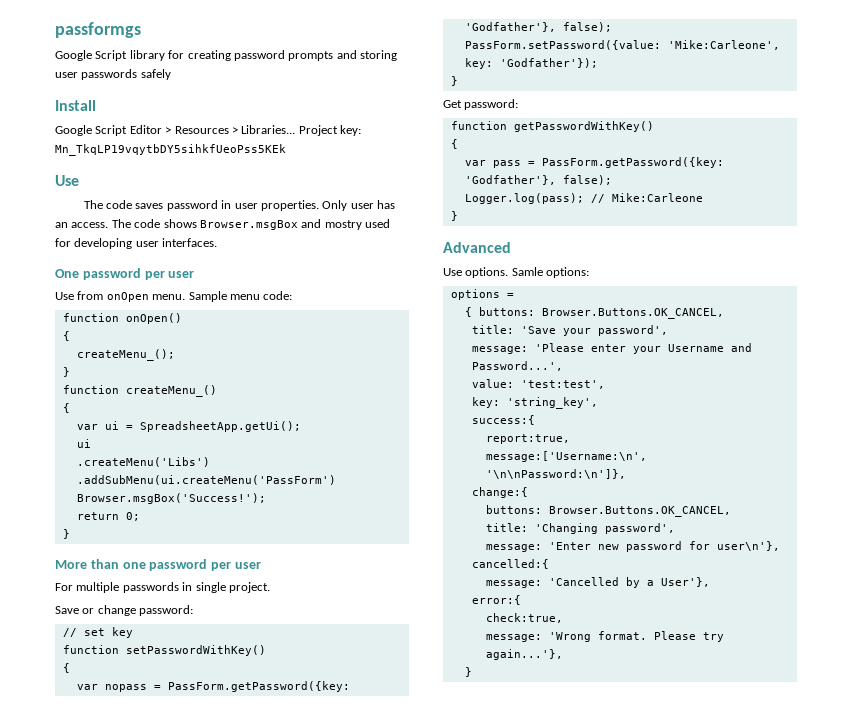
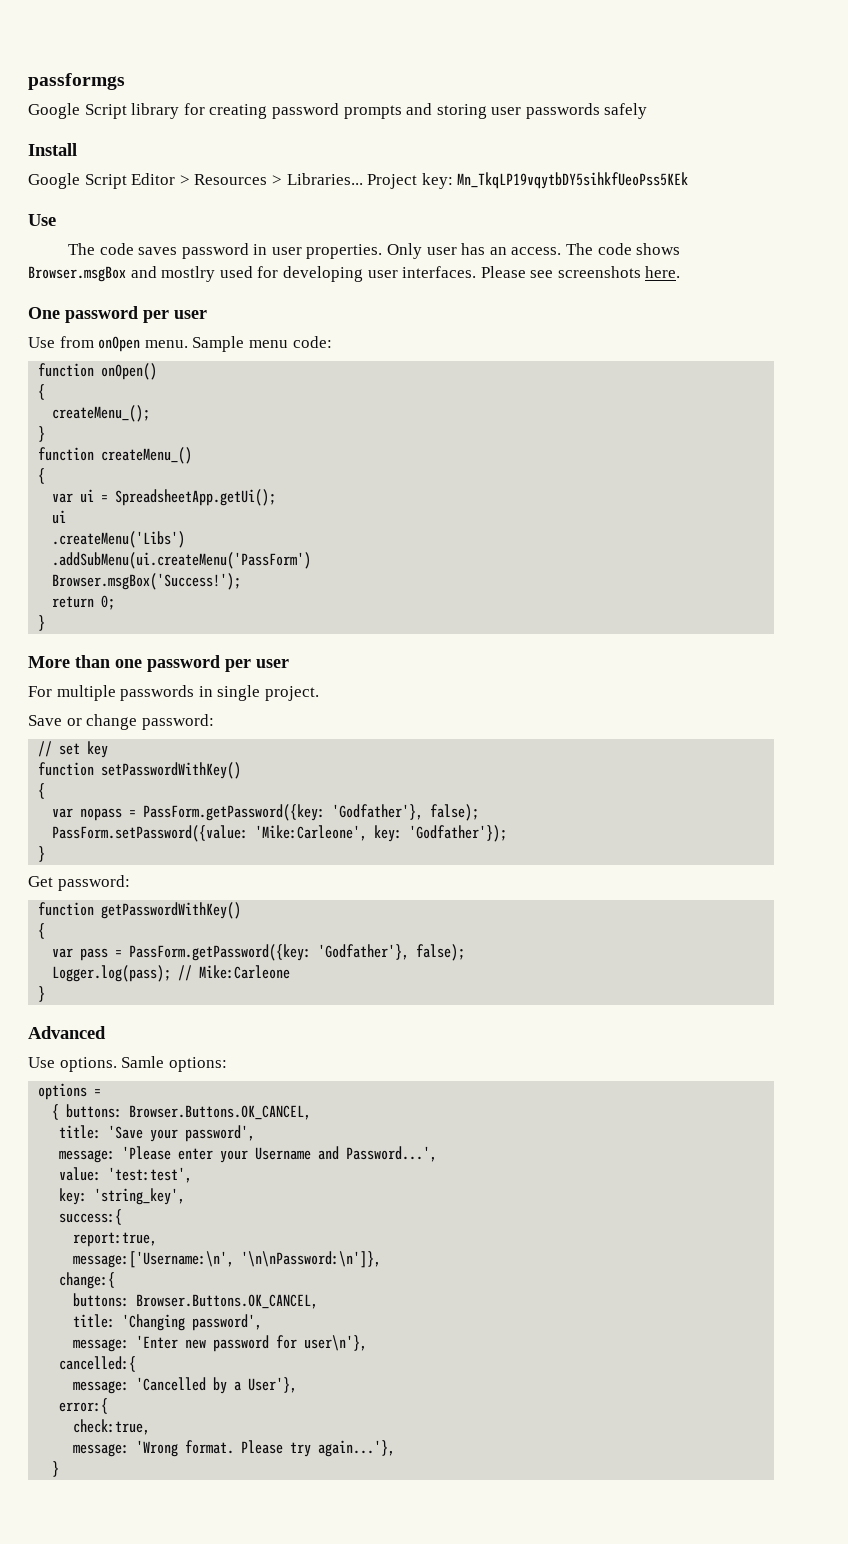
- The code shows Browser.msgBox and mostry used for developing user interfaces.
+ The code shows Browser.msgBox and mostlry used for developing user interfaces. Please see screenshots here.

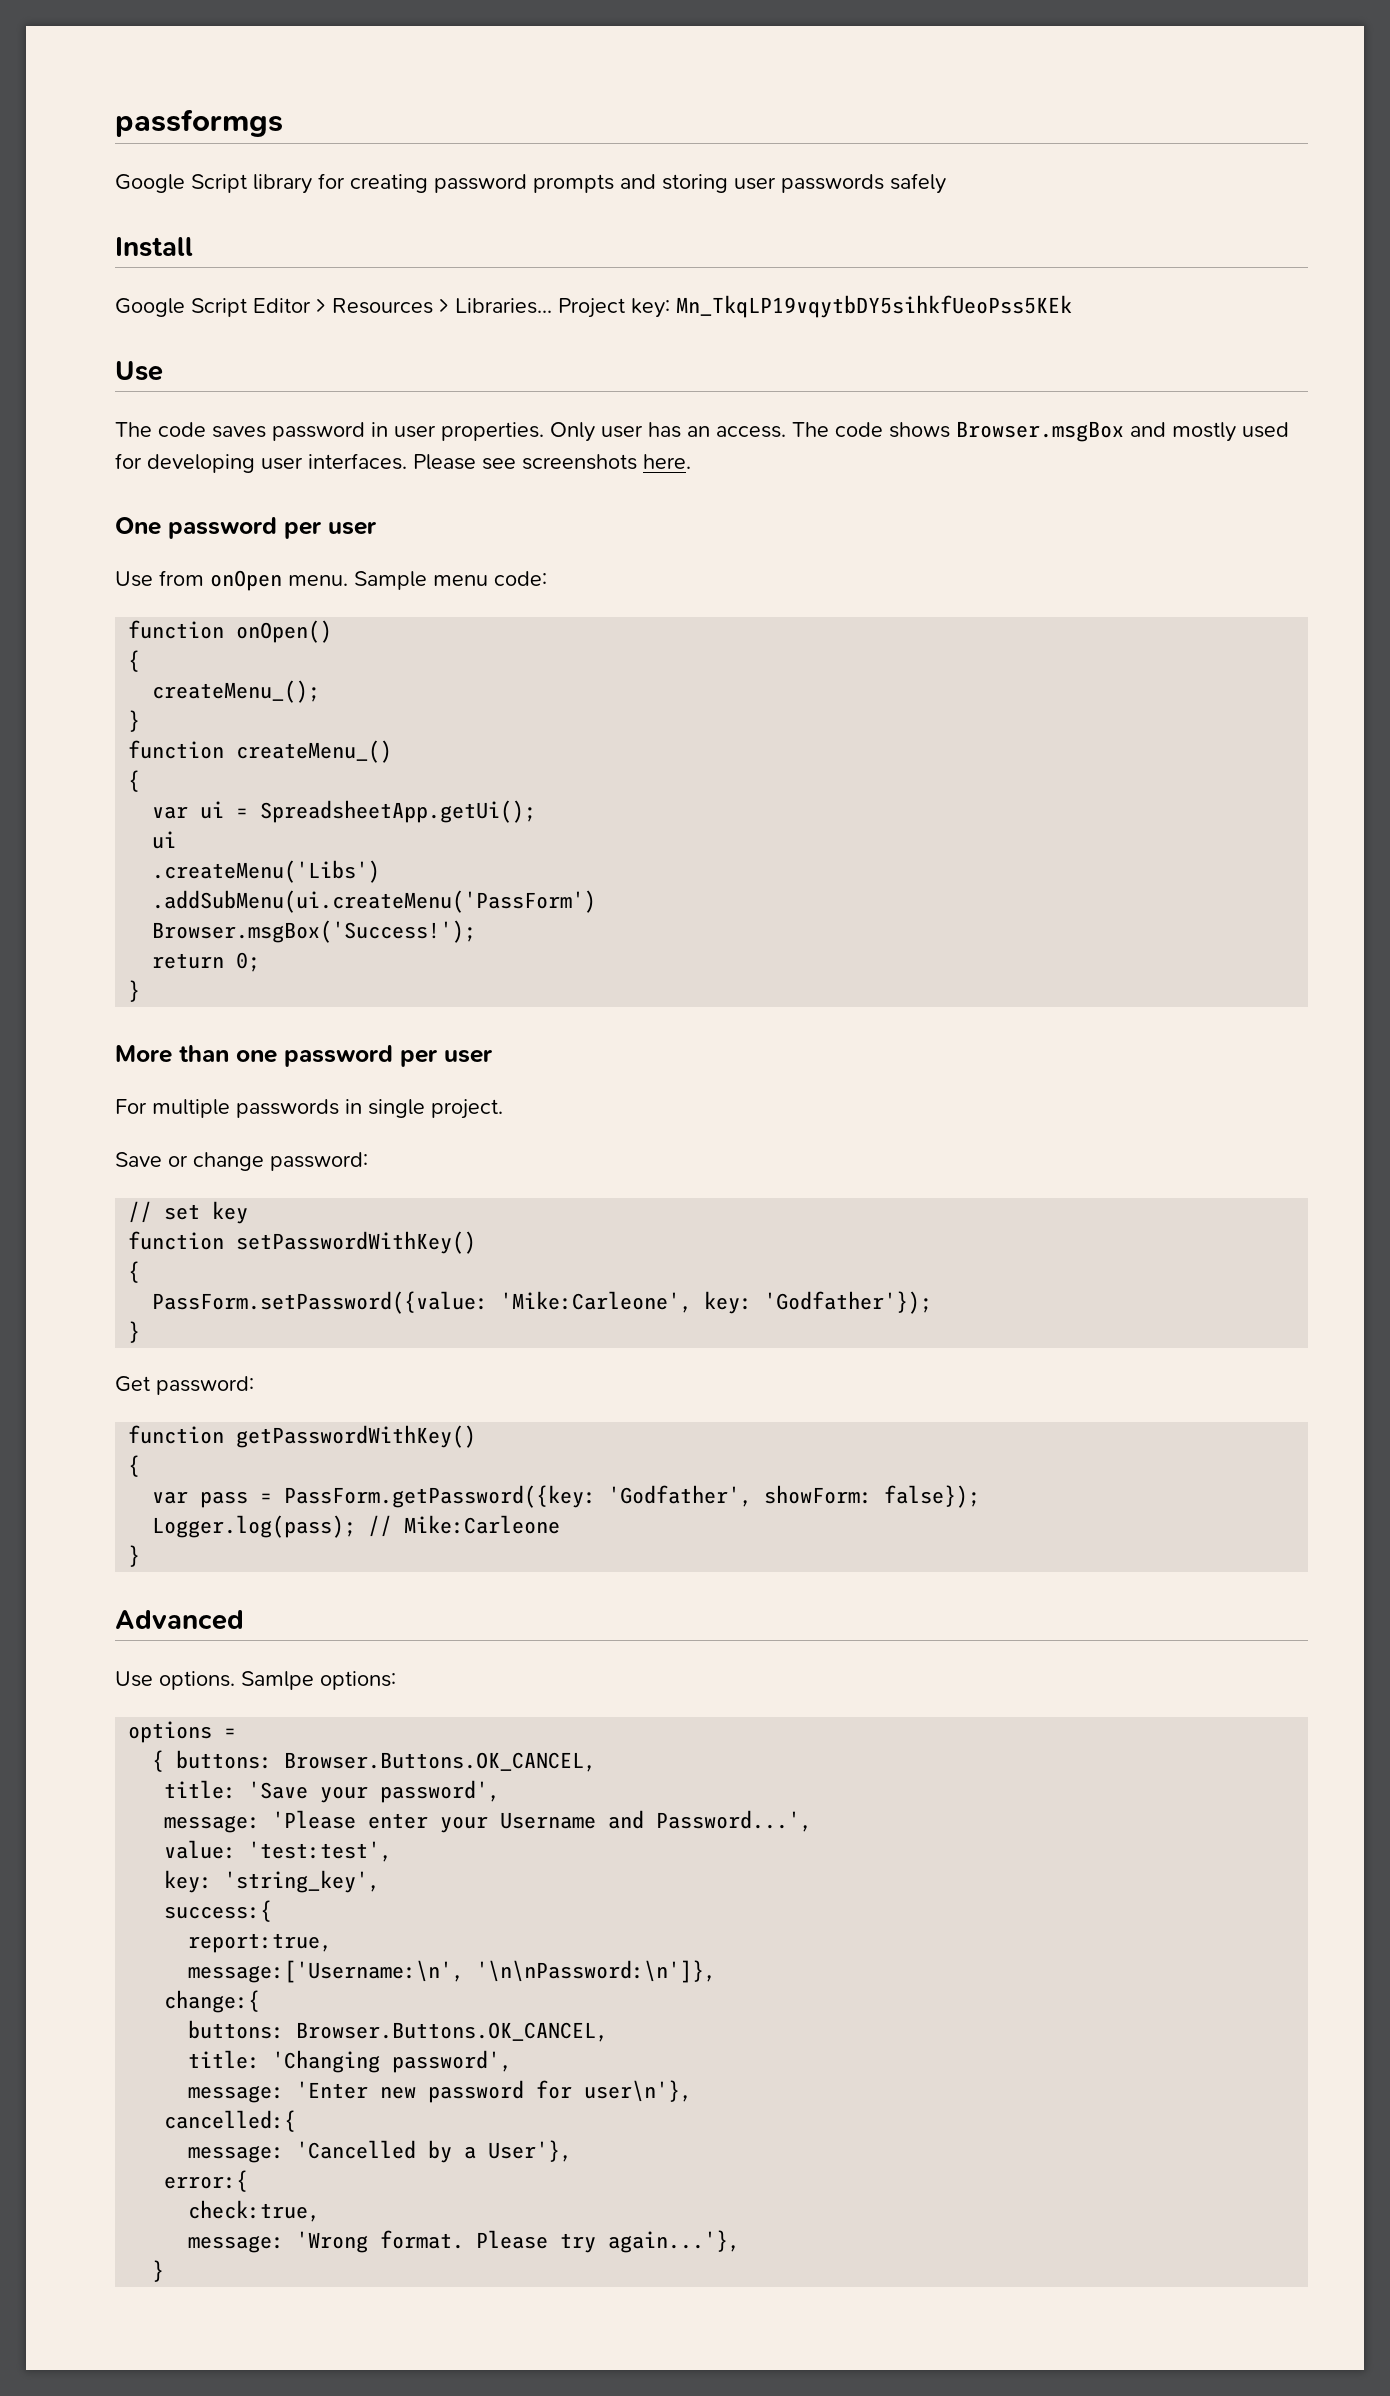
- The code shows Browser.msgBox and mostlry used for developing user interfaces.
+ The code shows Browser.msgBox and mostly used for developing user interfaces.
- var nopass = PassForm.getPassword({key: 'Godfather'}, false);
- var pass = PassForm.getPassword({key: 'Godfather'}, false);
+ var pass = PassForm.getPassword({key: 'Godfather', showForm: false});
- Samle options:
+ Samlpe options:

